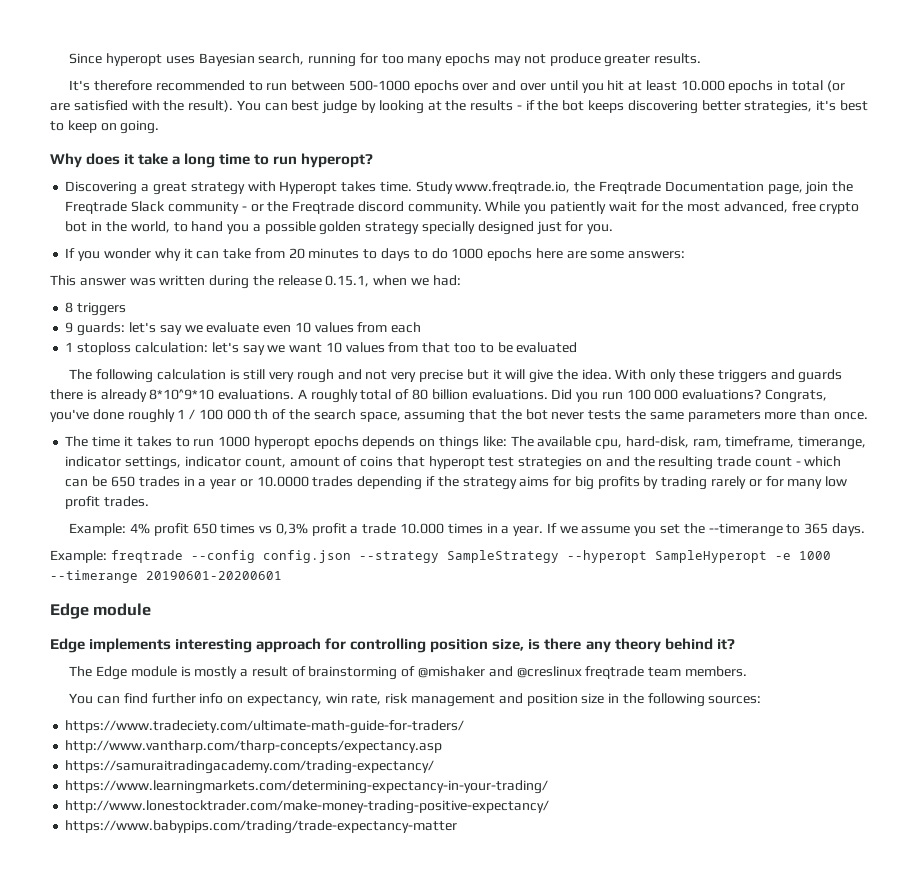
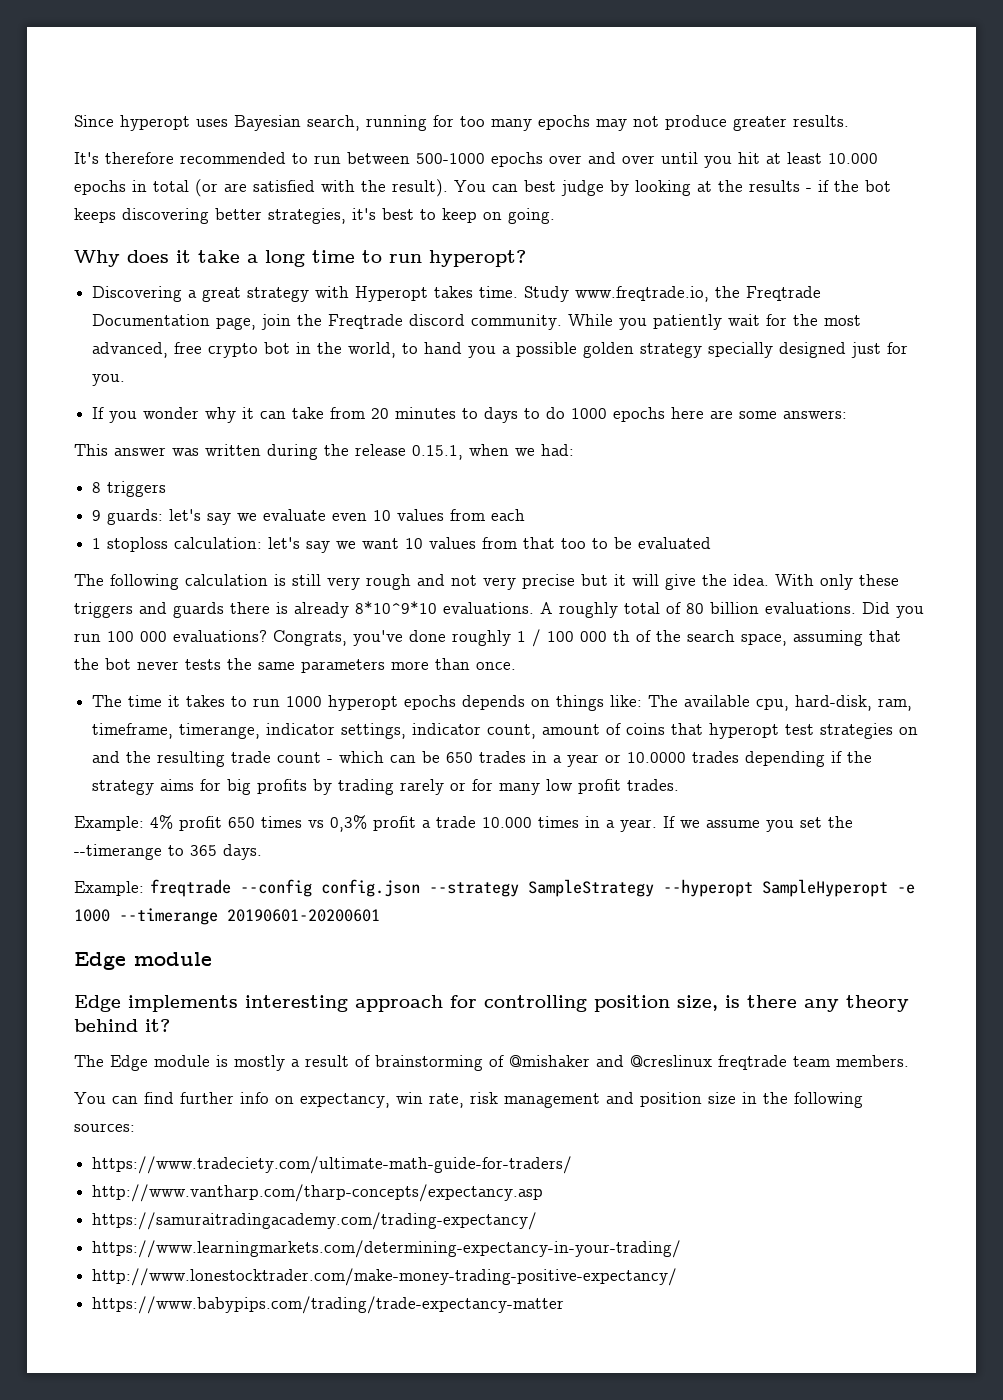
- Study www.freqtrade.io, the Freqtrade Documentation page, join the Freqtrade Slack community - or the Freqtrade discord community.
+ Study www.freqtrade.io, the Freqtrade Documentation page, join the Freqtrade discord community.

